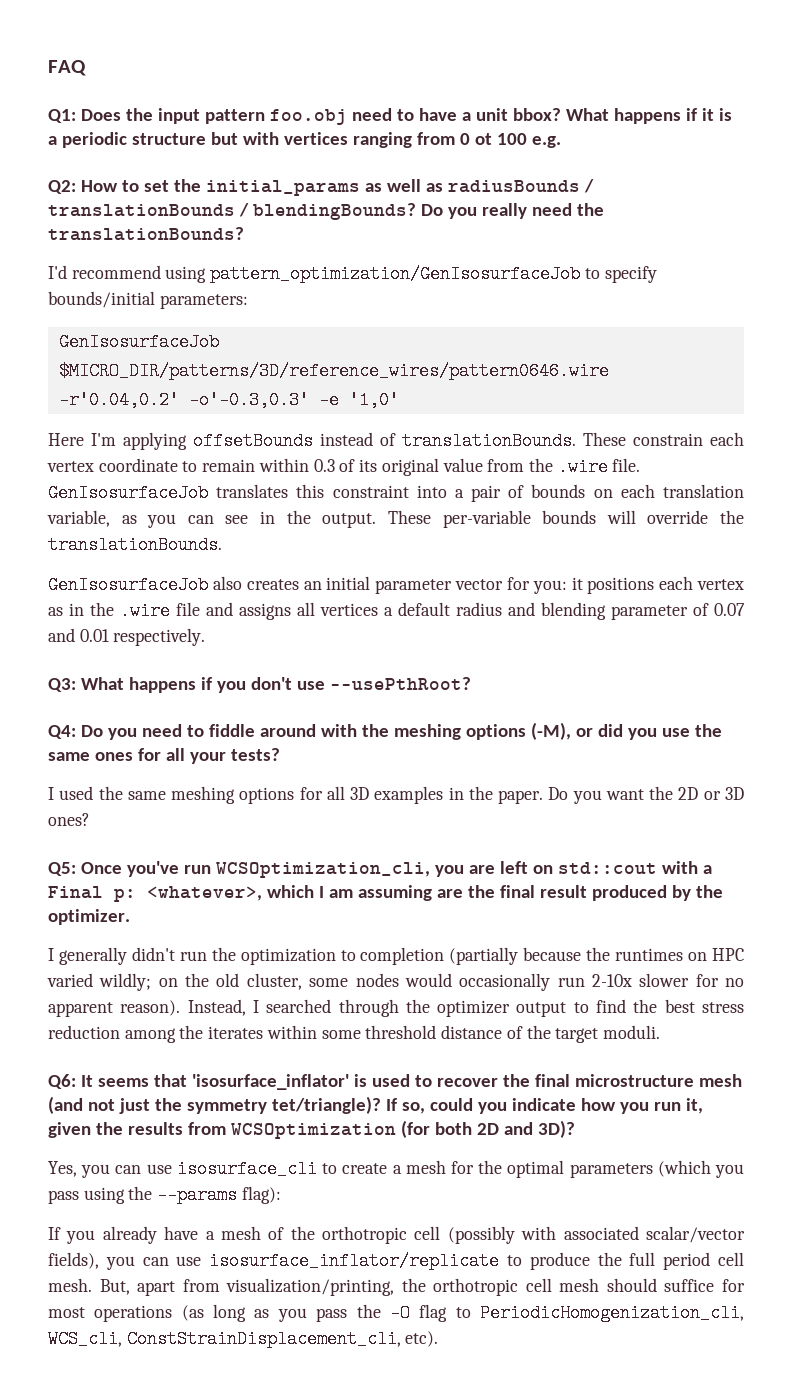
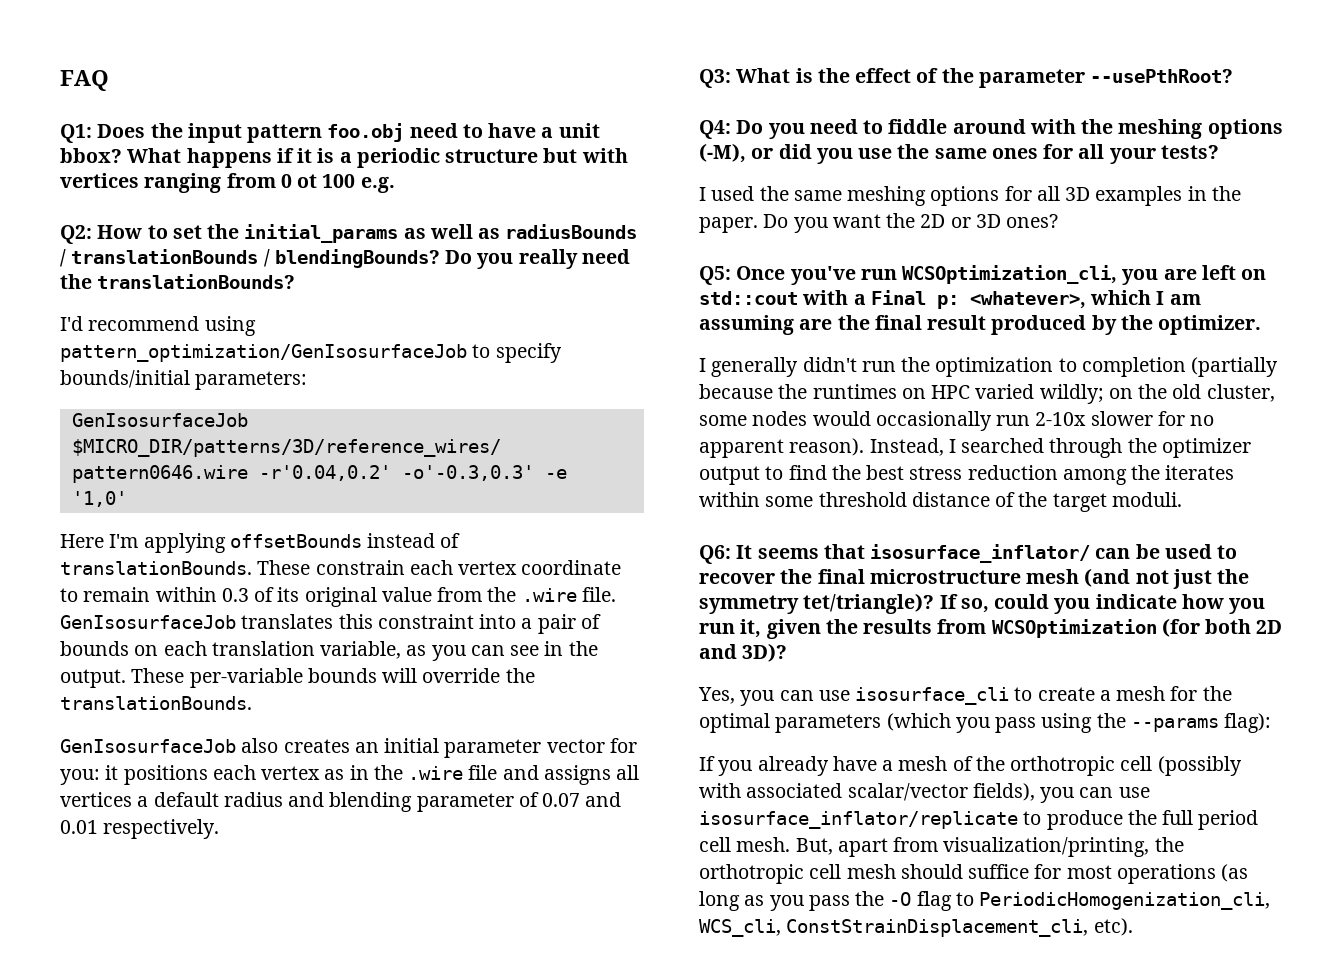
- Q3: What happens if you don't use --usePthRoot?
+ Q3: What is the effect of the parameter --usePthRoot?
- Q6: It seems that 'isosurface_inflator' is used to recover the final microstructure mesh (and not just the symmetry tet/triangle)?
+ Q6: It seems that isosurface_inflator/ can be used to recover the final microstructure mesh (and not just the symmetry tet/triangle)?

